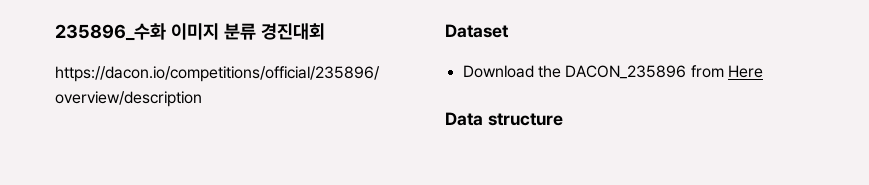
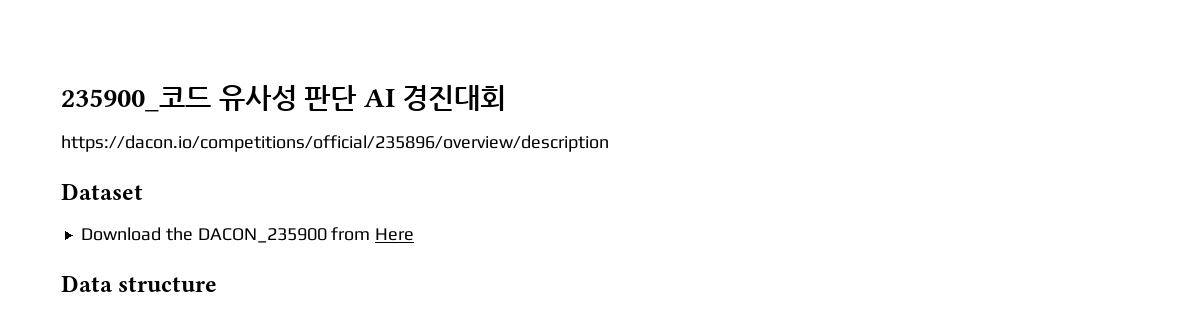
- 235896_수화 이미지 분류 경진대회
+ 235900_코드 유사성 판단 AI 경진대회
- Download the DACON_235896 from Here
+ Download the DACON_235900 from Here

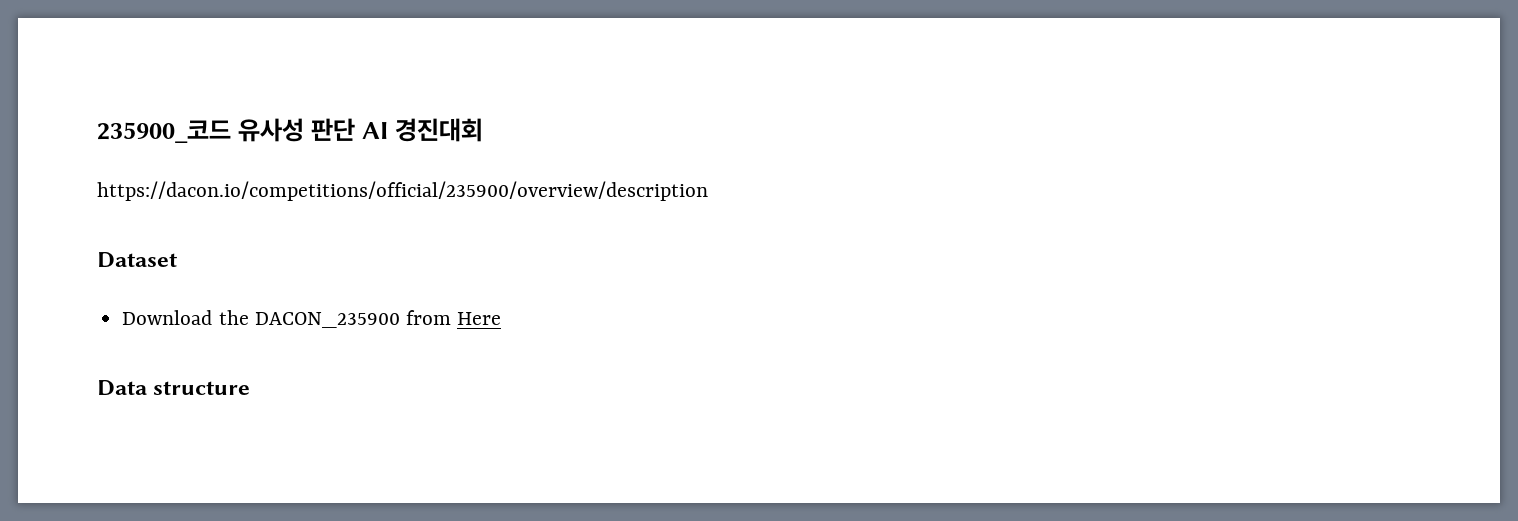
- https://dacon.io/competitions/official/235896/overview/description
+ https://dacon.io/competitions/official/235900/overview/description

